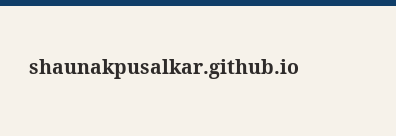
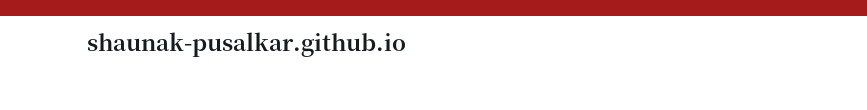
- shaunakpusalkar.github.io
+ shaunak-pusalkar.github.io

